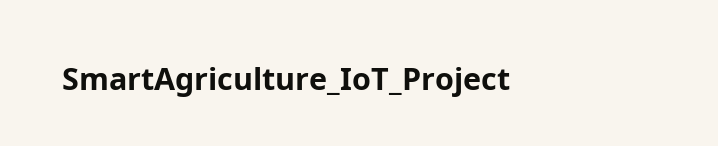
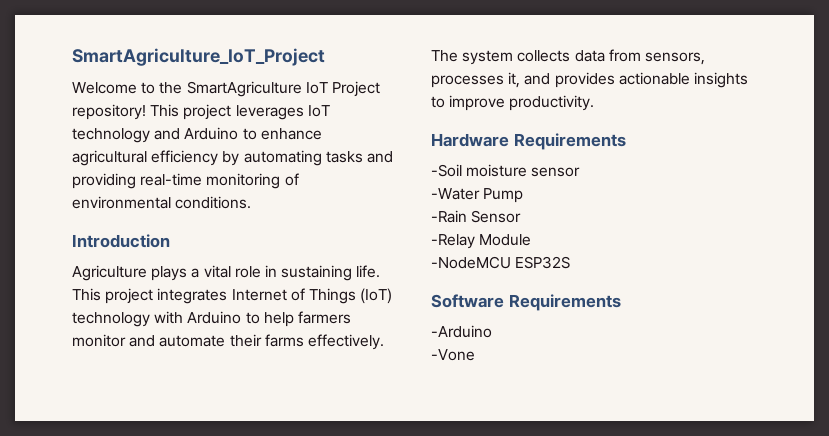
+ Welcome to the SmartAgriculture IoT Project repository! This project leverages IoT technology and Arduino to enhance agricultural efficiency by automating tasks and providing real-time monitoring of environmental conditions.
+ Introduction
+ Agriculture plays a vital role in sustaining life. This project integrates Internet of Things (IoT) technology with Arduino to help farmers monitor and automate their farms effectively. The system collects data from sensors, processes it, and provides actionable insights to improve productivity.
+ Hardware Requirements
+ -Soil moisture sensor
+ -Water Pump
+ -Rain Sensor
+ -Relay Module
+ -NodeMCU ESP32S
+ Software Requirements
+ -Arduino
+ -Vone

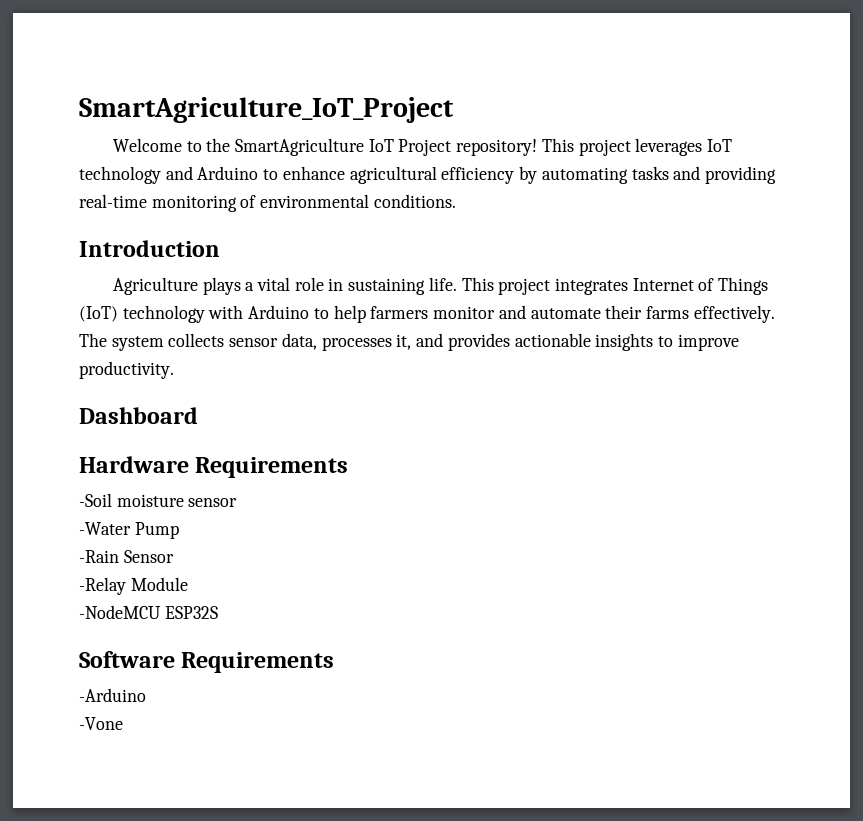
- The system collects data from sensors, processes it, and provides actionable insights to improve productivity.
+ The system collects sensor data, processes it, and provides actionable insights to improve productivity.
+ Dashboard

